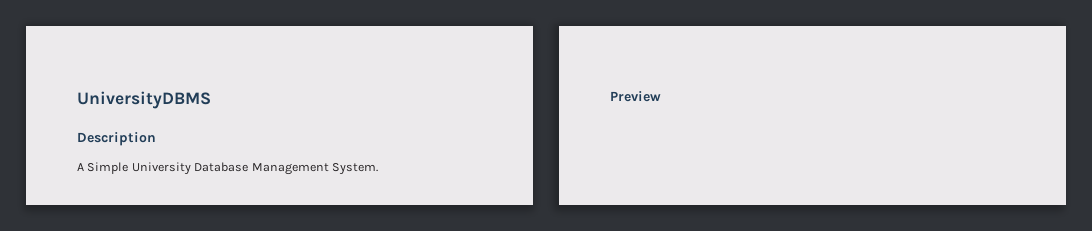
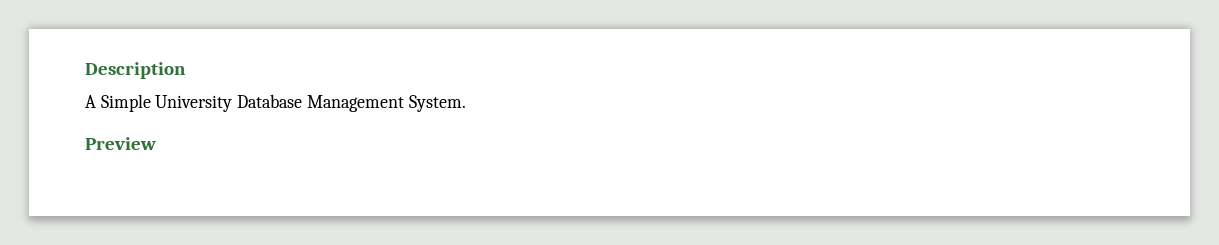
- UniversityDBMS

